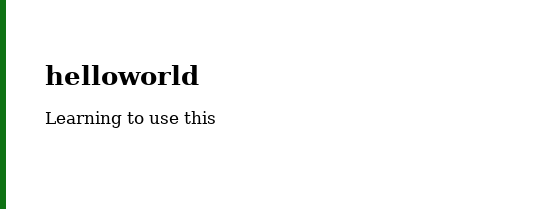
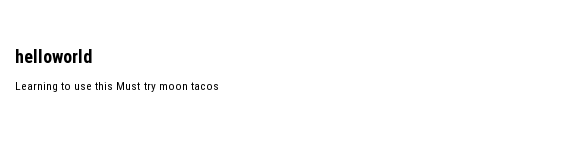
- Learning to use this
+ Learning to use this Must try moon tacos

